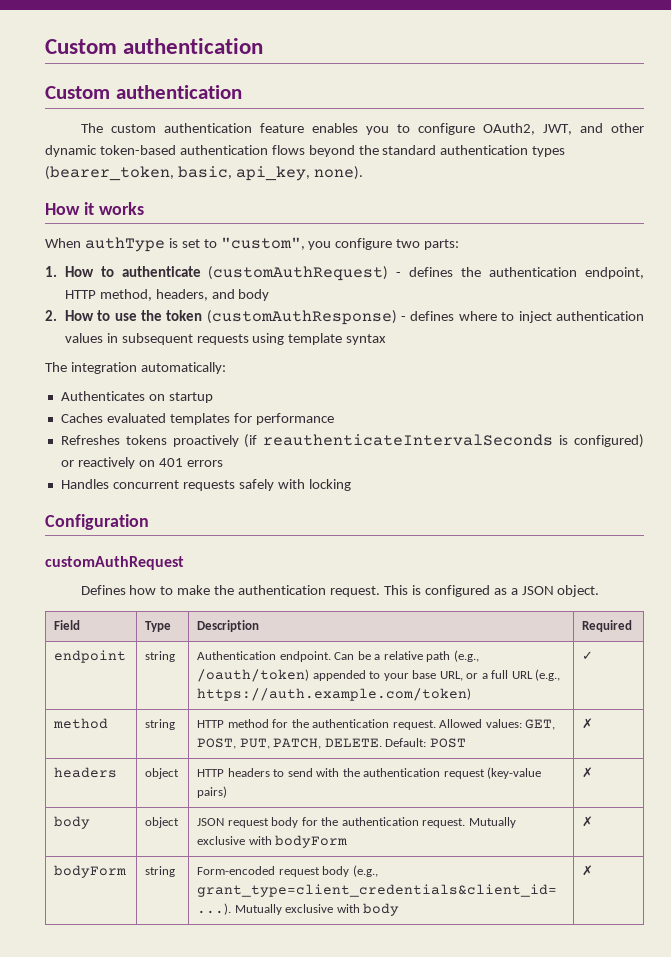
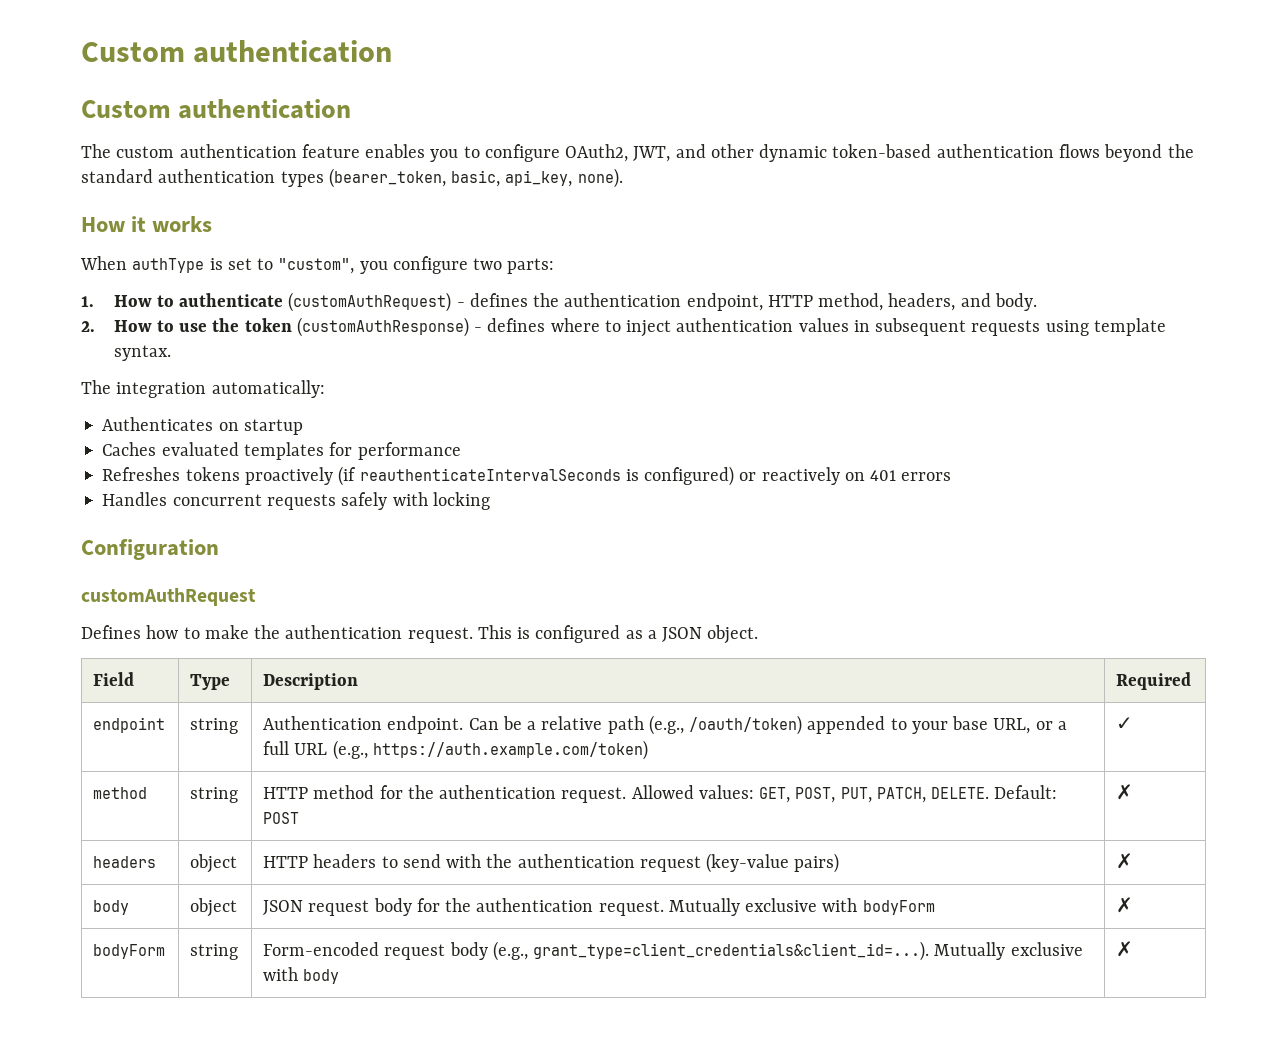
- 1. How to authenticate (customAuthRequest) - defines the authentication endpoint, HTTP method, headers, and body
+ 1. How to authenticate (customAuthRequest) - defines the authentication endpoint, HTTP method, headers, and body.
- 2. How to use the token (customAuthResponse) - defines where to inject authentication values in subsequent requests using template syntax
+ 2. How to use the token (customAuthResponse) - defines where to inject authentication values in subsequent requests using template syntax.

